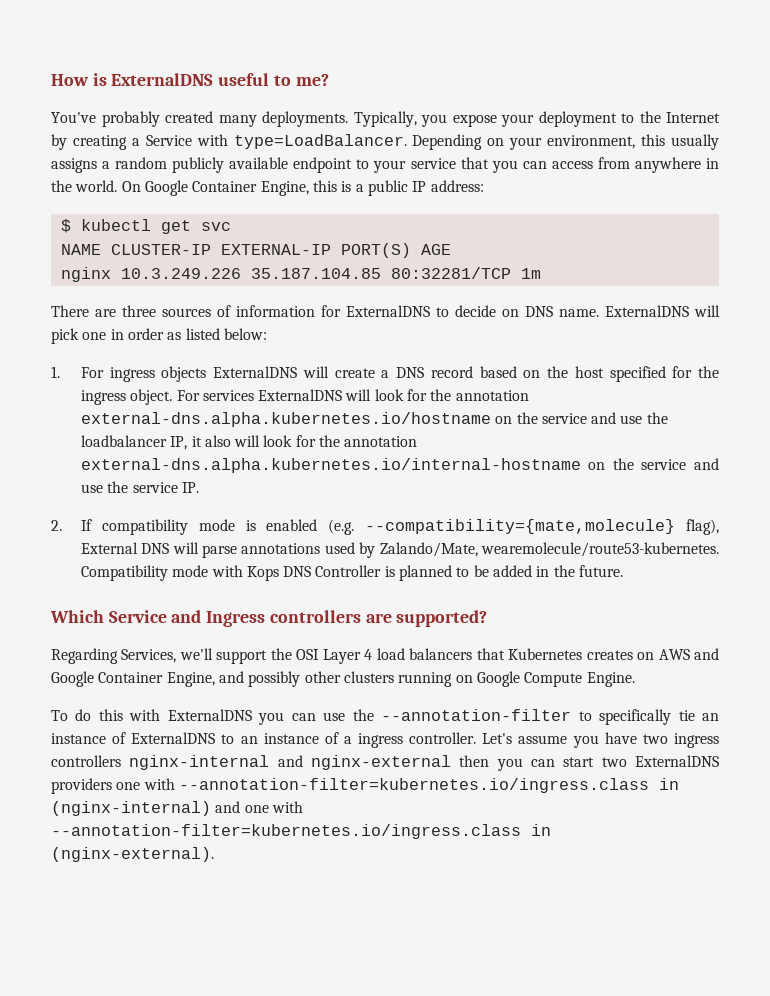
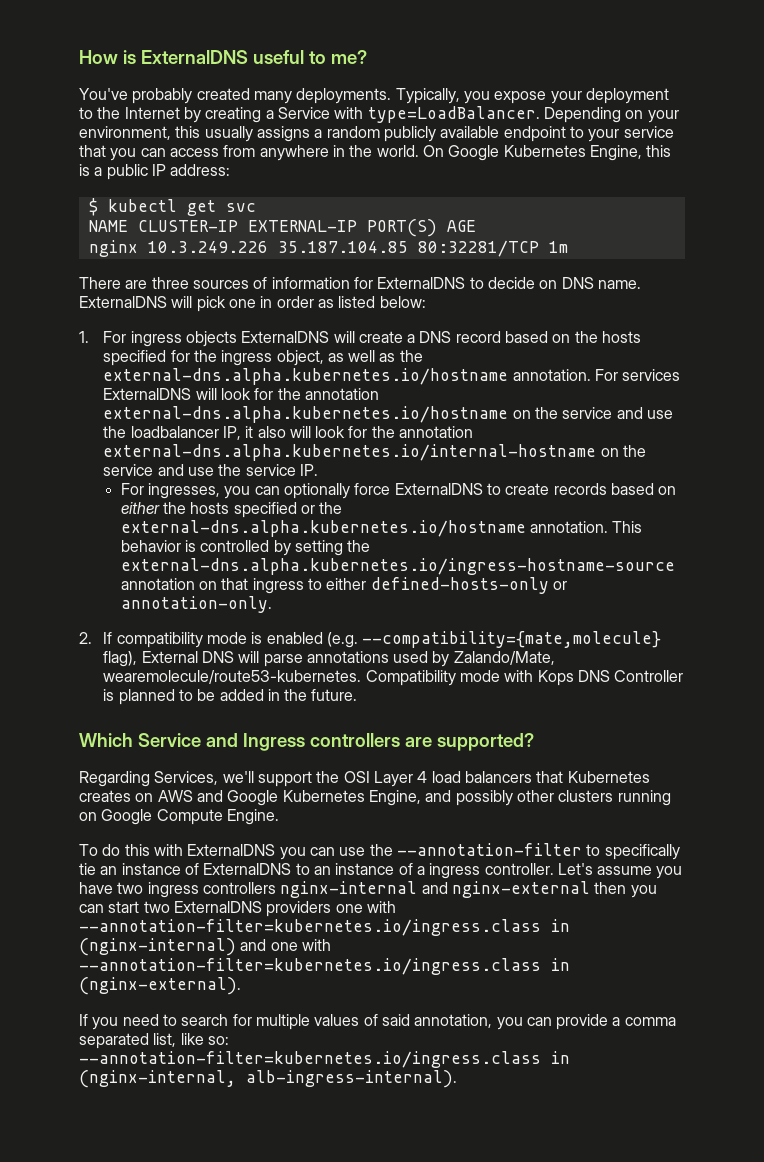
- On Google Container Engine, this is a public IP address:
+ On Google Kubernetes Engine, this is a public IP address:
- 1. For ingress objects ExternalDNS will create a DNS record based on the host specified for the ingress object.
+ 1. For ingress objects ExternalDNS will create a DNS record based on the hosts specified for the ingress object, as well as the external-dns.alpha.kubernetes.io/hostname annotation.
+ For ingresses, you can optionally force ExternalDNS to create records based on either the hosts specified or the external-dns.alpha.kubernetes.io/hostname annotation. This behavior is controlled by setting the external-dns.alpha.kubernetes.io/ingress-hostname-source annotation on that ingress to either defined-hosts-only or annotation-only.
- Regarding Services, we'll support the OSI Layer 4 load balancers that Kubernetes creates on AWS and Google Container Engine, and possibly other clusters running on Google Compute Engine.
+ Regarding Services, we'll support the OSI Layer 4 load balancers that Kubernetes creates on AWS and Google Kubernetes Engine, and possibly other clusters running on Google Compute Engine.
+ If you need to search for multiple values of said annotation, you can provide a comma separated list, like so: --annotation-filter=kubernetes.io/ingress.class in (nginx-internal, alb-ingress-internal).

